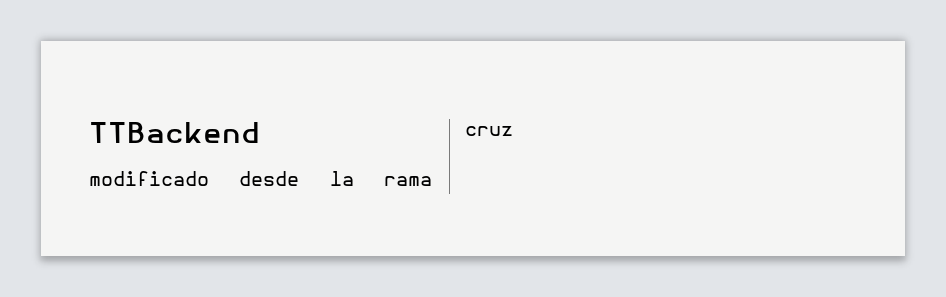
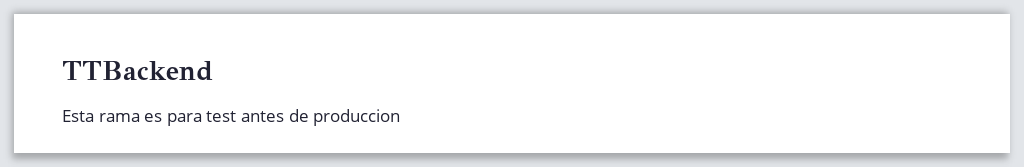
- modificado desde la rama cruz
+ Esta rama es para test antes de produccion

